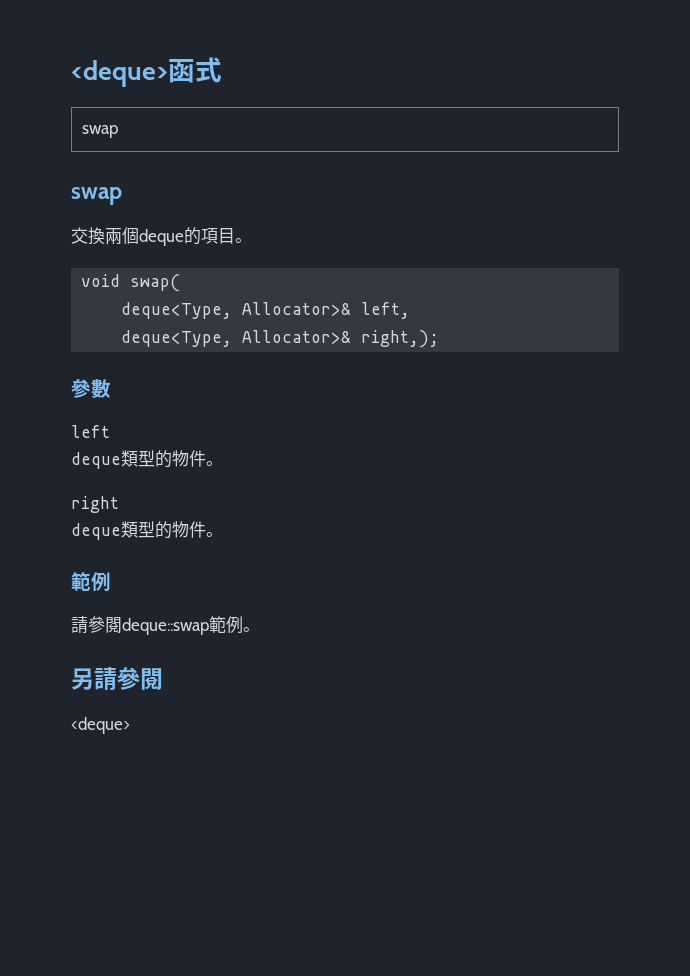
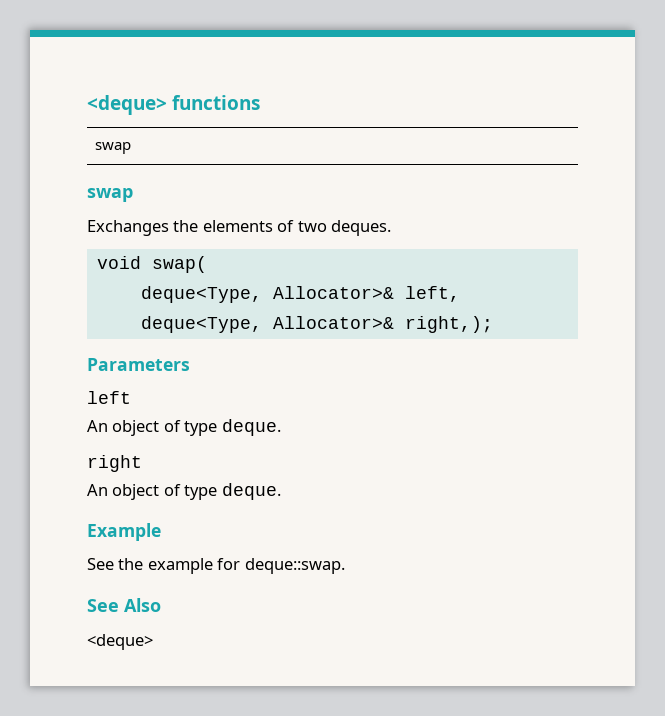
- <deque>函式
+ <deque> functions
- 交換兩個deque的項目。
+ Exchanges the elements of two deques.
- 參數
+ Parameters
  left
- deque類型的物件。
+ An object of type deque.
  right
- deque類型的物件。
- 範例
- 請參閱deque::swap範例。
- 另請參閱
+ An object of type deque.
+ Example
+ See the example for deque::swap.
+ See Also

